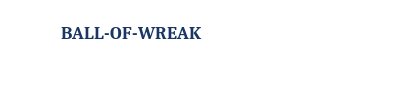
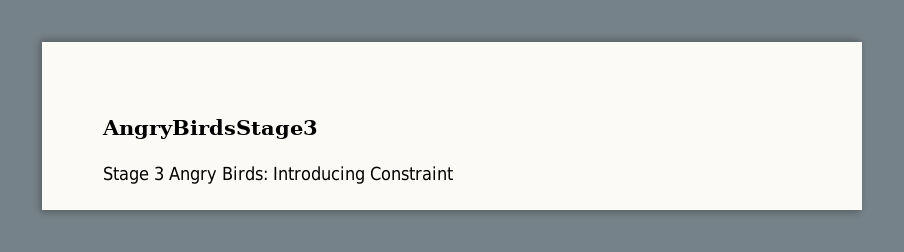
- BALL-OF-WREAK
+ AngryBirdsStage3
+ Stage 3 Angry Birds: Introducing Constraint

